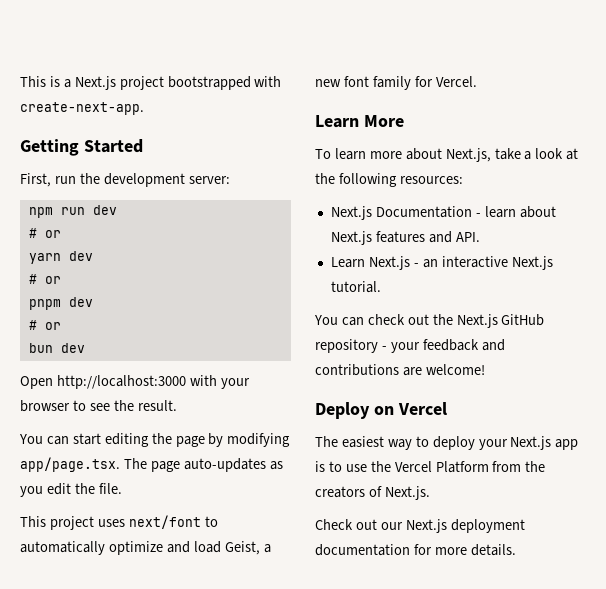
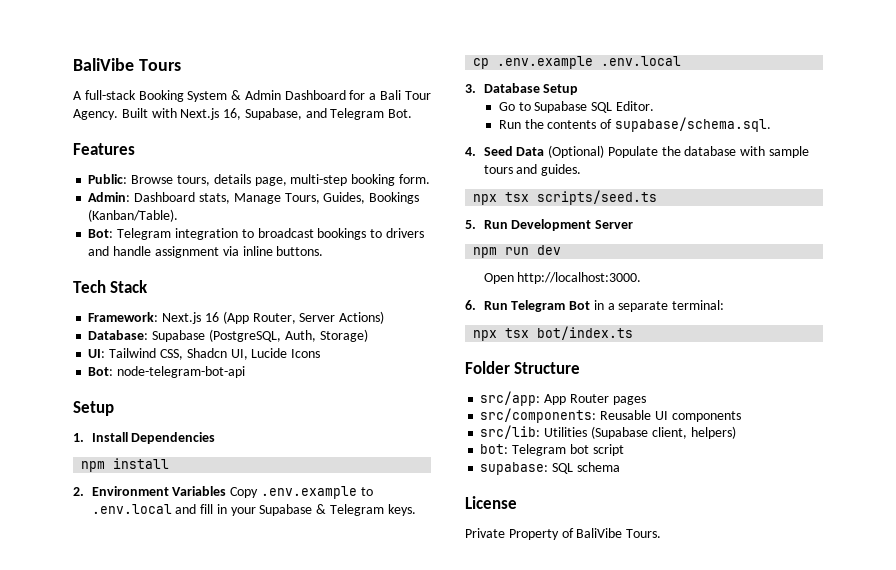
- This is a Next.js project bootstrapped with create-next-app.
- Getting Started
- First, run the development server:
+ BaliVibe Tours
+ A full-stack Booking System & Admin Dashboard for a Bali Tour Agency. Built with Next.js 16, Supabase, and Telegram Bot.
+ Features
+ Public: Browse tours, details page, multi-step booking form.
+ Admin: Dashboard stats, Manage Tours, Guides, Bookings (Kanban/Table).
+ Bot: Telegram integration to broadcast bookings to drivers and handle assignment via inline buttons.
+ Tech Stack
+ Framework: Next.js 16 (App Router, Server Actions)
+ Database: Supabase (PostgreSQL, Auth, Storage)
+ UI: Tailwind CSS, Shadcn UI, Lucide Icons
+ Bot: node-telegram-bot-api
+ Setup
+ 1. Install Dependencies
+ npm install
+ 2. Environment Variables Copy .env.example to .env.local and fill in your Supabase & Telegram keys.
+ cp .env.example .env.local
+ 3. Database Setup
+ Go to Supabase SQL Editor.
+ Run the contents of supabase/schema.sql.
+ 4. Seed Data (Optional) Populate the database with sample tours and guides.
+ npx tsx scripts/seed.ts
+ 5. Run Development Server
  npm run dev
- # or
- yarn dev
- # or
- pnpm dev
- # or
- bun dev
- Open http://localhost:3000 with your browser to see the result.
- You can start editing the page by modifying app/page.tsx. The page auto-updates as you edit the file.
- This project uses next/font to automatically optimize and load Geist, a new font family for Vercel.
- Learn More
- To learn more about Next.js, take a look at the following resources:
- Next.js Documentation - learn about Next.js features and API.
- Learn Next.js - an interactive Next.js tutorial.
- You can check out the Next.js GitHub repository - your feedback and contributions are welcome!
- Deploy on Vercel
- The easiest way to deploy your Next.js app is to use the Vercel Platform from the creators of Next.js.
- Check out our Next.js deployment documentation for more details.
+ Open http://localhost:3000.
+ 6. Run Telegram Bot in a separate terminal:
+ npx tsx bot/index.ts
+ Folder Structure
+ src/app: App Router pages
+ src/components: Reusable UI components
+ src/lib: Utilities (Supabase client, helpers)
+ bot: Telegram bot script
+ supabase: SQL schema
+ License
+ Private Property of BaliVibe Tours.

